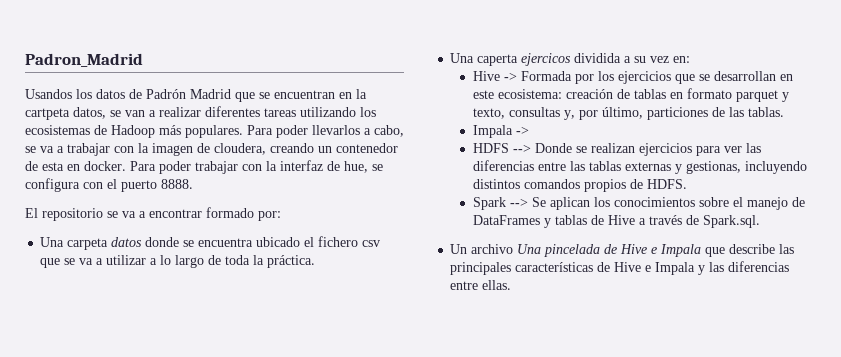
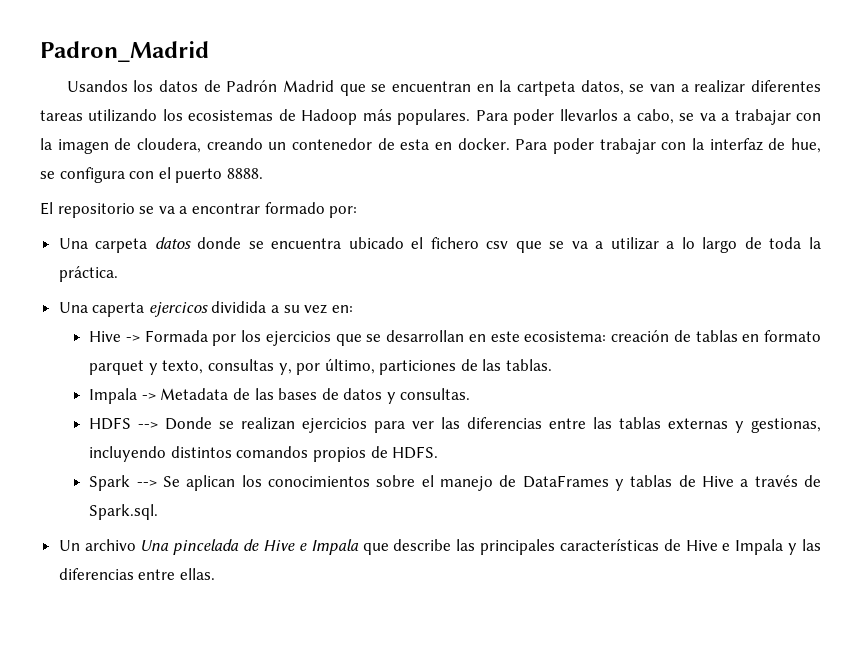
- Impala ->
+ Impala -> Metadata de las bases de datos y consultas.

